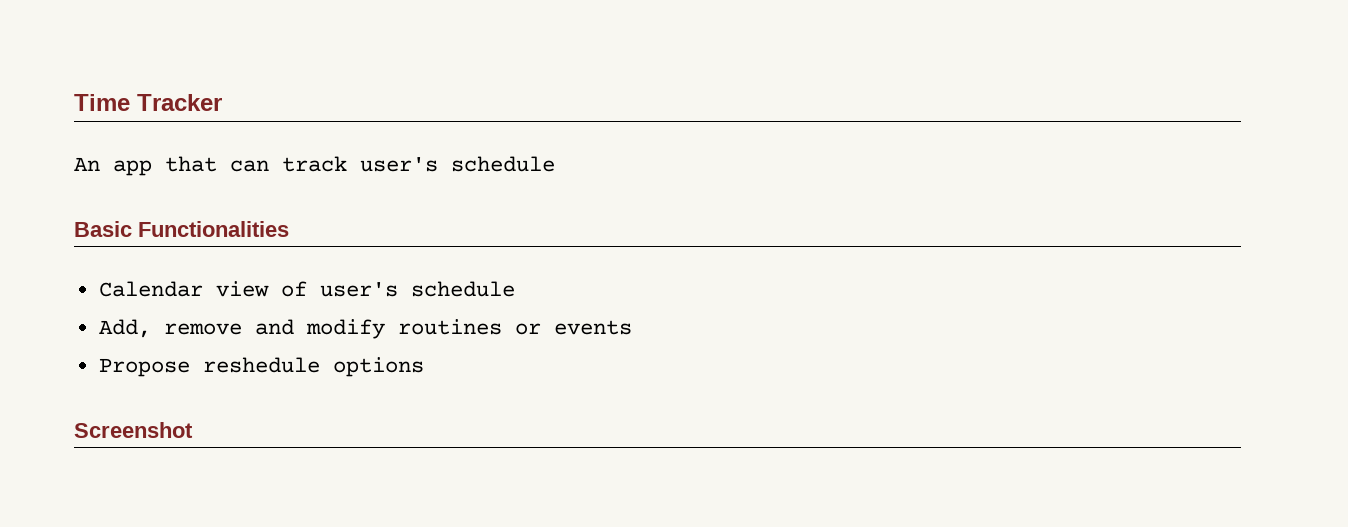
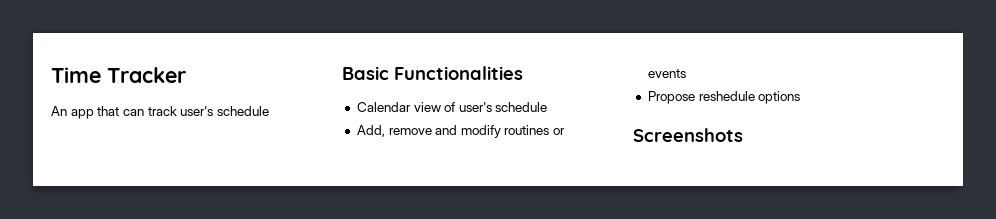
- Screenshot
+ Screenshots

